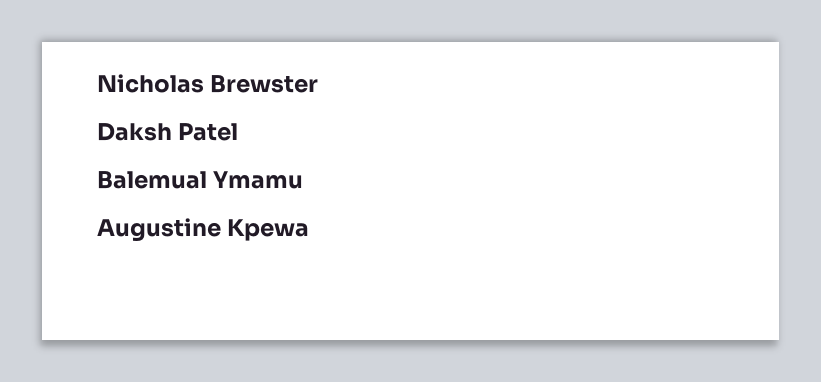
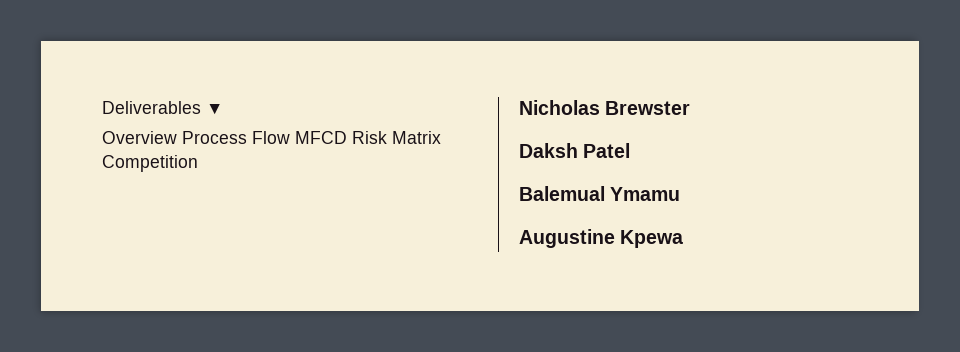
+ Deliverables ▼
+ Overview Process Flow MFCD Risk Matrix Competition

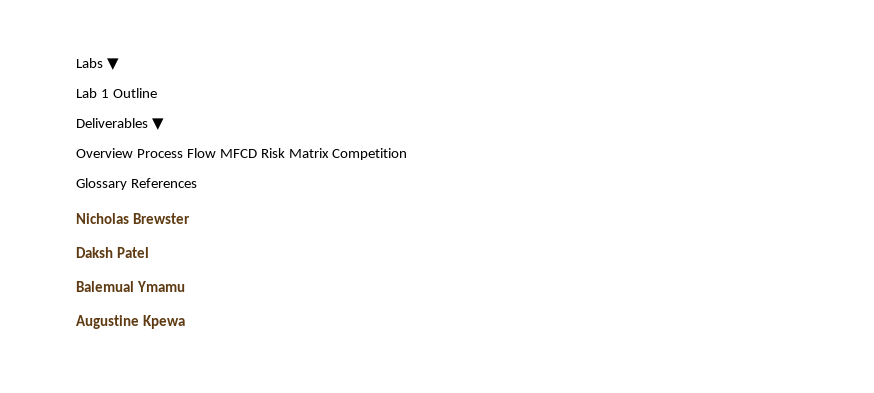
+ Labs ▼
+ Lab 1 Outline
+ Glossary References

